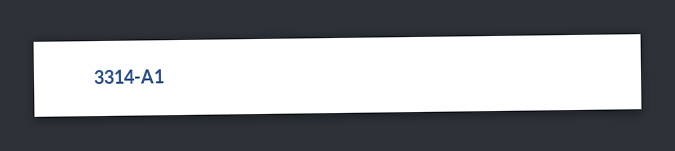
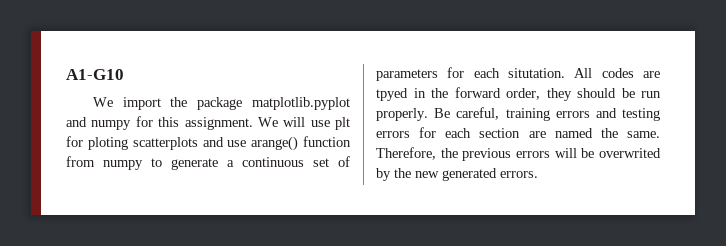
- 3314-A1
+ A1-G10
+ We import the package matplotlib.pyplot and numpy for this assignment. We will use plt for ploting scatterplots and use arange() function from numpy to generate a continuous set of parameters for each situtation. All codes are tpyed in the forward order, they should be run properly. Be careful, training errors and testing errors for each section are named the same. Therefore, the previous errors will be overwrited by the new generated errors.

